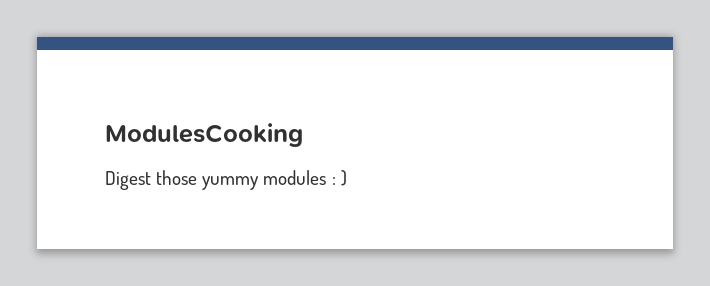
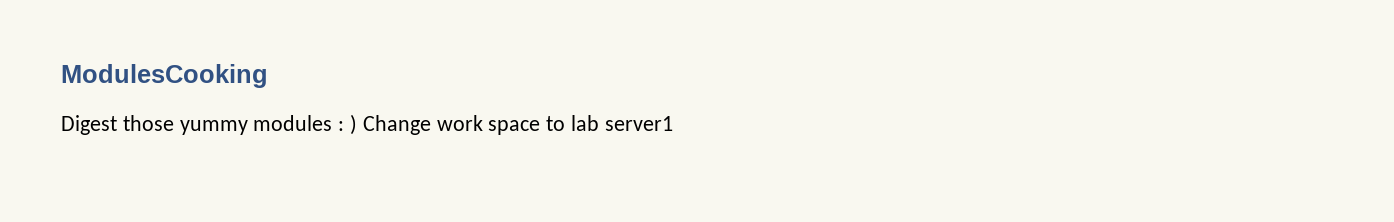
- Digest those yummy modules : )
+ Digest those yummy modules : ) Change work space to lab server1

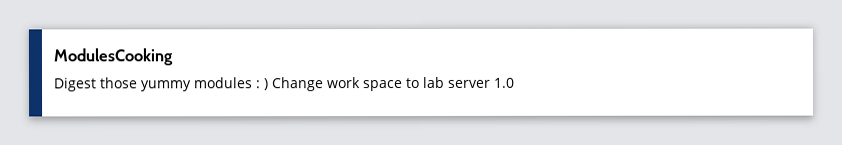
- Digest those yummy modules : ) Change work space to lab server1
+ Digest those yummy modules : ) Change work space to lab server 1.0

